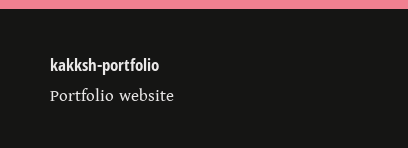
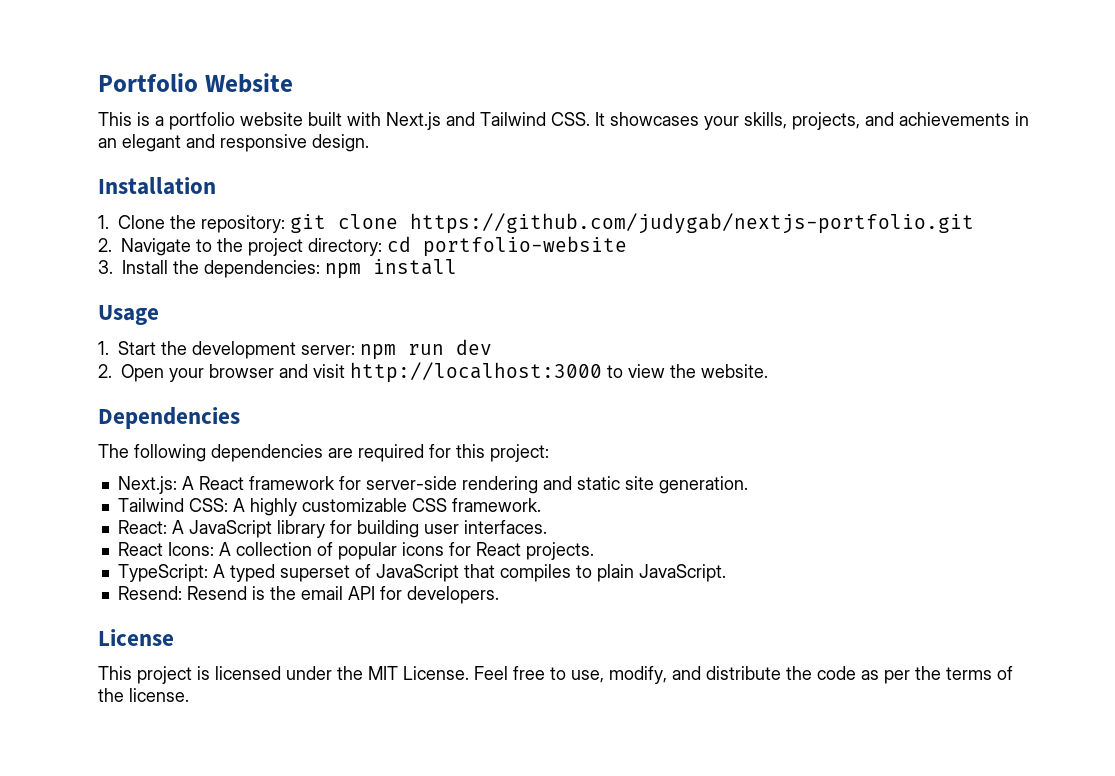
- kakksh-portfolio
- Portfolio website
+ Portfolio Website
+ This is a portfolio website built with Next.js and Tailwind CSS. It showcases your skills, projects, and achievements in an elegant and responsive design.
+ Installation
+ 1. Clone the repository: git clone https://github.com/judygab/nextjs-portfolio.git
+ 2. Navigate to the project directory: cd portfolio-website
+ 3. Install the dependencies: npm install
+ Usage
+ 1. Start the development server: npm run dev
+ 2. Open your browser and visit http://localhost:3000 to view the website.
+ Dependencies
+ The following dependencies are required for this project:
+ Next.js: A React framework for server-side rendering and static site generation.
+ Tailwind CSS: A highly customizable CSS framework.
+ React: A JavaScript library for building user interfaces.
+ React Icons: A collection of popular icons for React projects.
+ TypeScript: A typed superset of JavaScript that compiles to plain JavaScript.
+ Resend: Resend is the email API for developers.
+ License
+ This project is licensed under the MIT License. Feel free to use, modify, and distribute the code as per the terms of the license.

